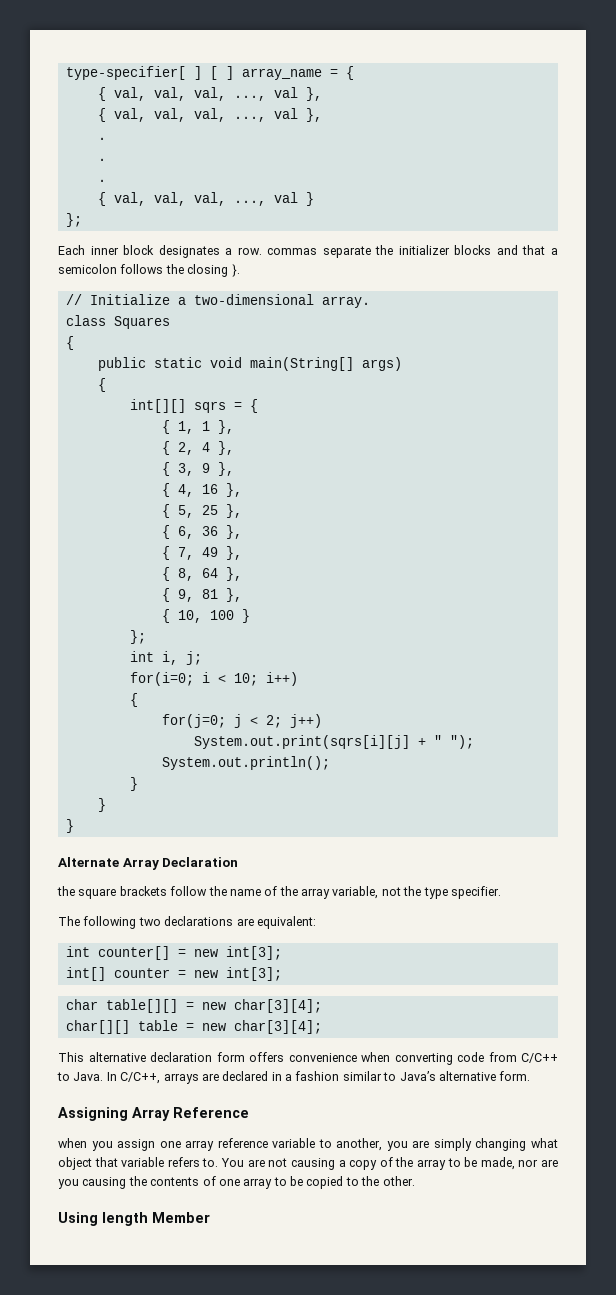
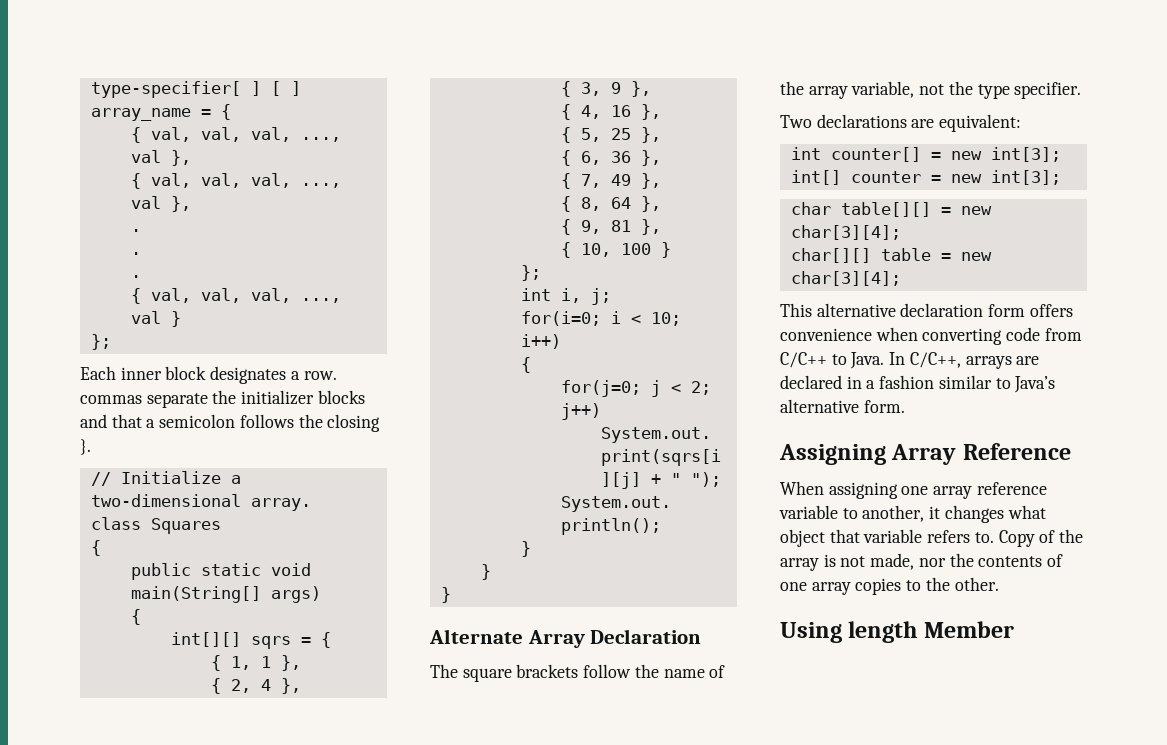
- the square brackets follow the name of the array variable, not the type specifier.
+ The square brackets follow the name of the array variable, not the type specifier.
- The following two declarations are equivalent:
+ Two declarations are equivalent:
- when you assign one array reference variable to another, you are simply changing what object that variable refers to.
+ When assigning one array reference variable to another, it changes what object that variable refers to.
- You are not causing a copy of the array to be made, nor are you causing the contents of one array to be copied to the other.
+ Copy of the array is not made, nor the contents of one array copies to the other.

